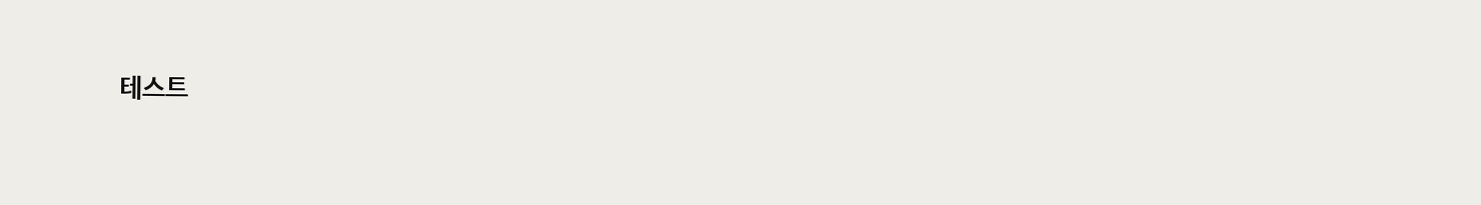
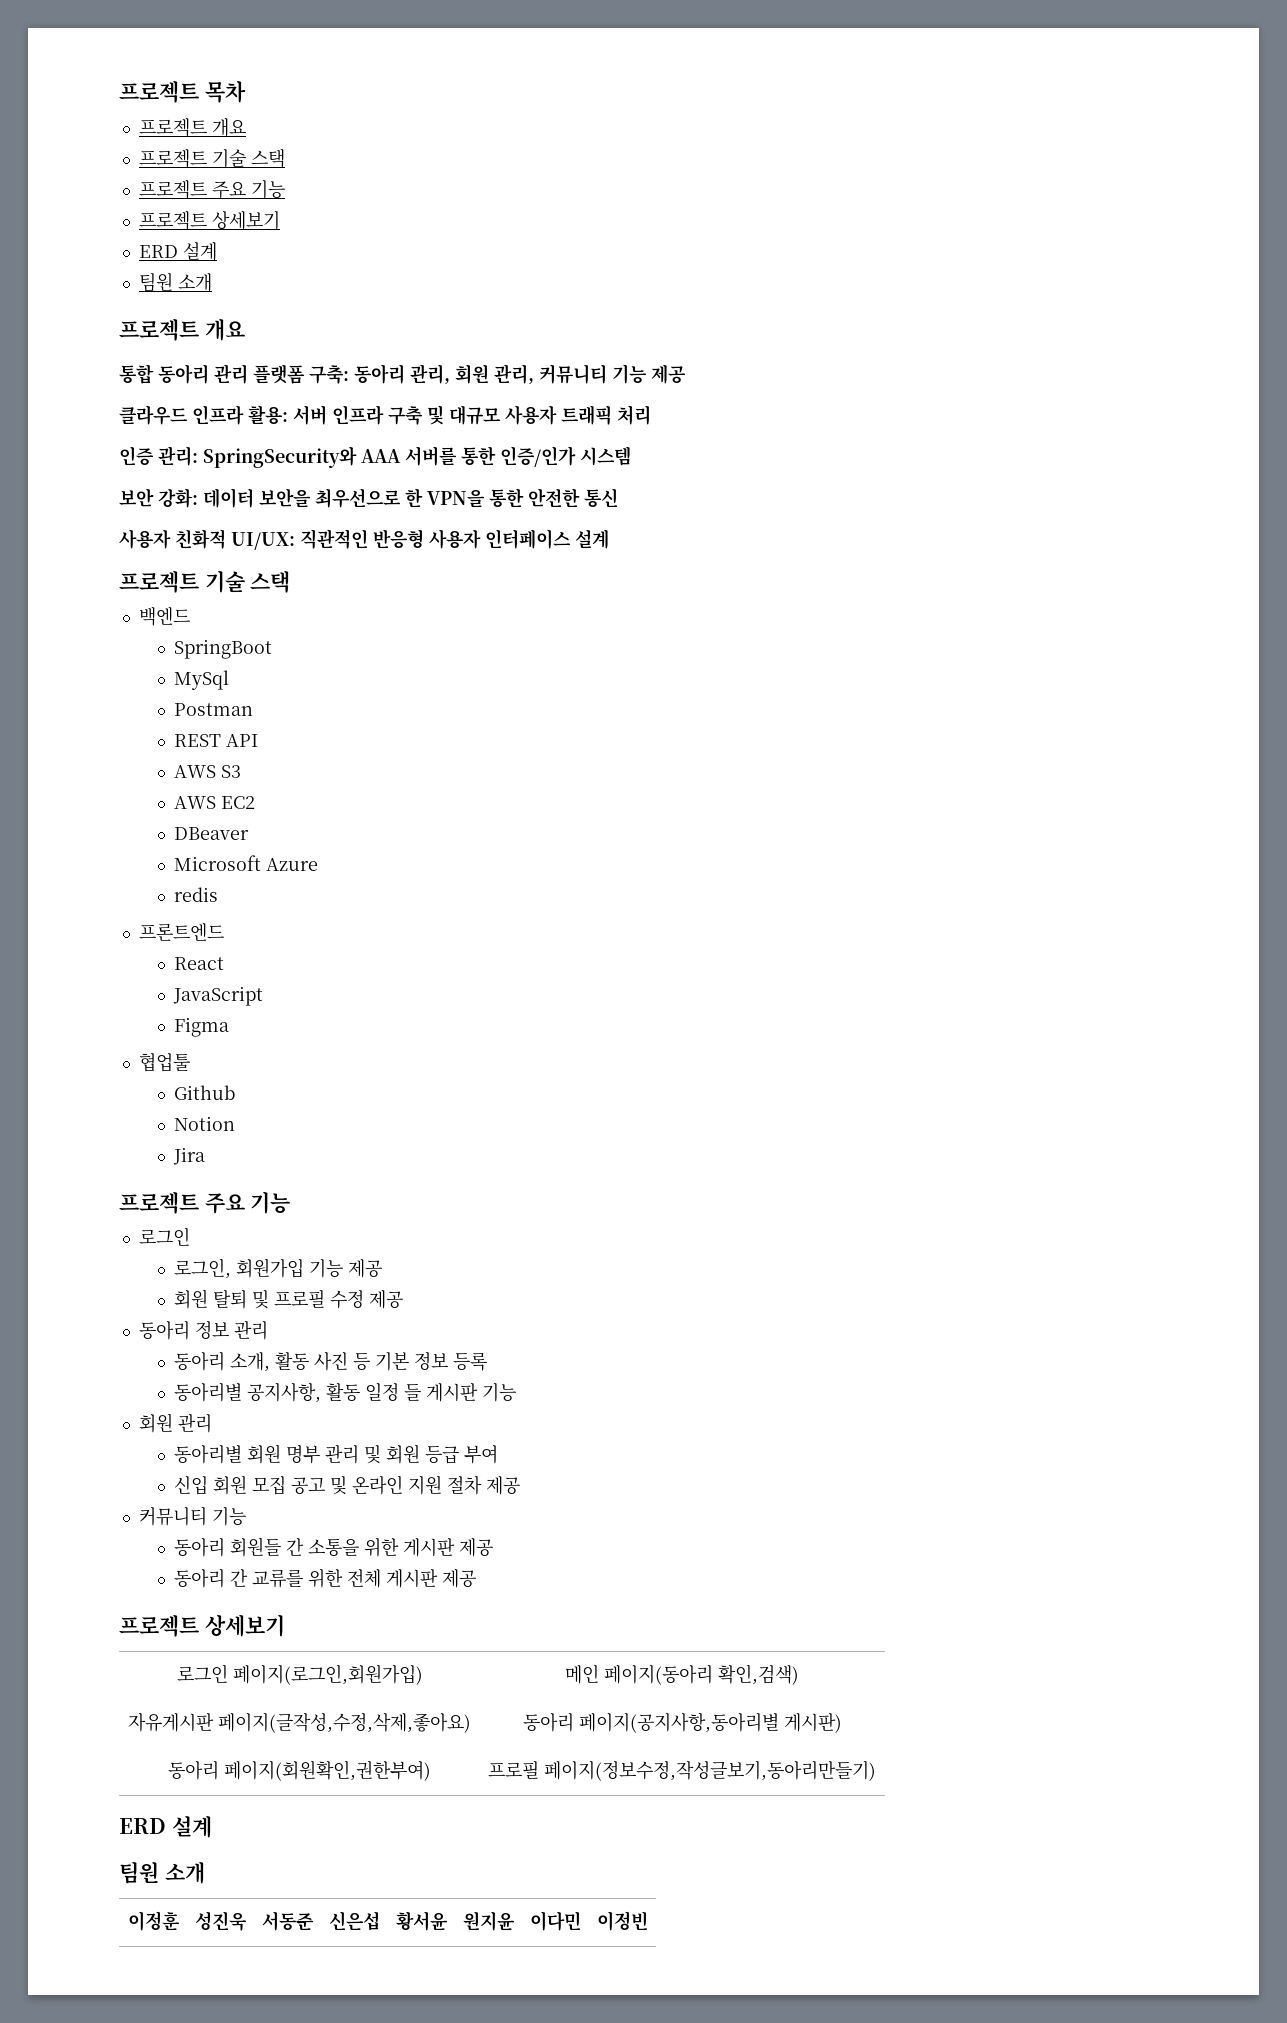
- 테스트
+ 프로젝트 목차
+ 프로젝트 개요
+ 프로젝트 기술 스택
+ 프로젝트 주요 기능
+ 프로젝트 상세보기
+ ERD 설계
+ 팀원 소개
+ 프로젝트 개요
+ 통합 동아리 관리 플랫폼 구축: 동아리 관리, 회원 관리, 커뮤니티 기능 제공
+ 클라우드 인프라 활용: 서버 인프라 구축 및 대규모 사용자 트래픽 처리
+ 인증 관리: SpringSecurity와 AAA 서버를 통한 인증/인가 시스템
+ 보안 강화: 데이터 보안을 최우선으로 한 VPN을 통한 안전한 통신
+ 사용자 친화적 UI/UX: 직관적인 반응형 사용자 인터페이스 설계
+ 프로젝트 기술 스택
+ 백엔드
+ SpringBoot
+ MySql
+ Postman
+ REST API
+ AWS S3
+ AWS EC2
+ DBeaver
+ Microsoft Azure
+ redis
+ 프론트엔드
+ React
+ JavaScript
+ Figma
+ 협업툴
+ Github
+ Notion
+ Jira
+ 프로젝트 주요 기능
+ 로그인
+ 로그인, 회원가입 기능 제공
+ 회원 탈퇴 및 프로필 수정 제공
+ 동아리 정보 관리
+ 동아리 소개, 활동 사진 등 기본 정보 등록
+ 동아리별 공지사항, 활동 일정 들 게시판 기능
+ 회원 관리
+ 동아리별 회원 명부 관리 및 회원 등급 부여
+ 신입 회원 모집 공고 및 온라인 지원 절차 제공
+ 커뮤니티 기능
+ 동아리 회원들 간 소통을 위한 게시판 제공
+ 동아리 간 교류를 위한 전체 게시판 제공
+ 프로젝트 상세보기
+ 로그인 페이지(로그인,회원가입) | 메인 페이지(동아리 확인,검색)
+ 자유게시판 페이지(글작성,수정,삭제,좋아요) | 동아리 페이지(공지사항,동아리별 게시판)
+ 동아리 페이지(회원확인,권한부여) | 프로필 페이지(정보수정,작성글보기,동아리만들기)
+ ERD 설계
+ 팀원 소개
+ 이정훈 | 성진욱 | 서동준 | 신은섭 | 황서윤 | 원지윤 | 이다민 | 이정빈

